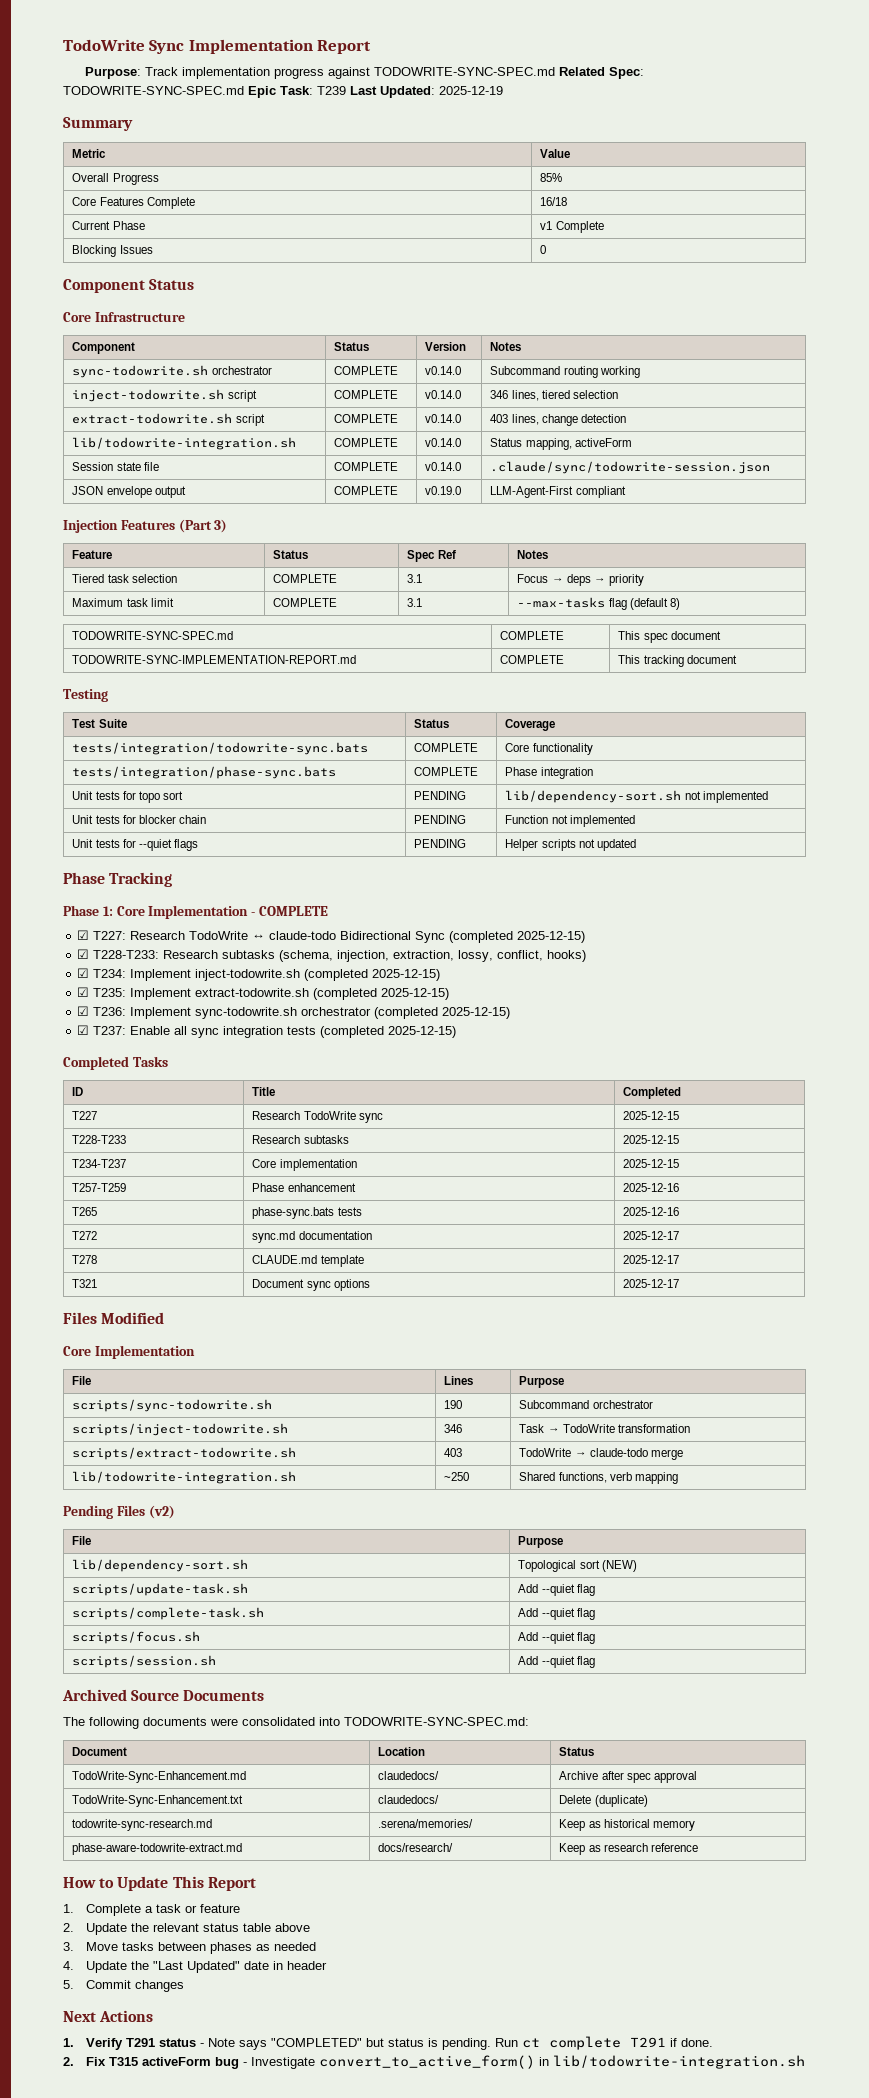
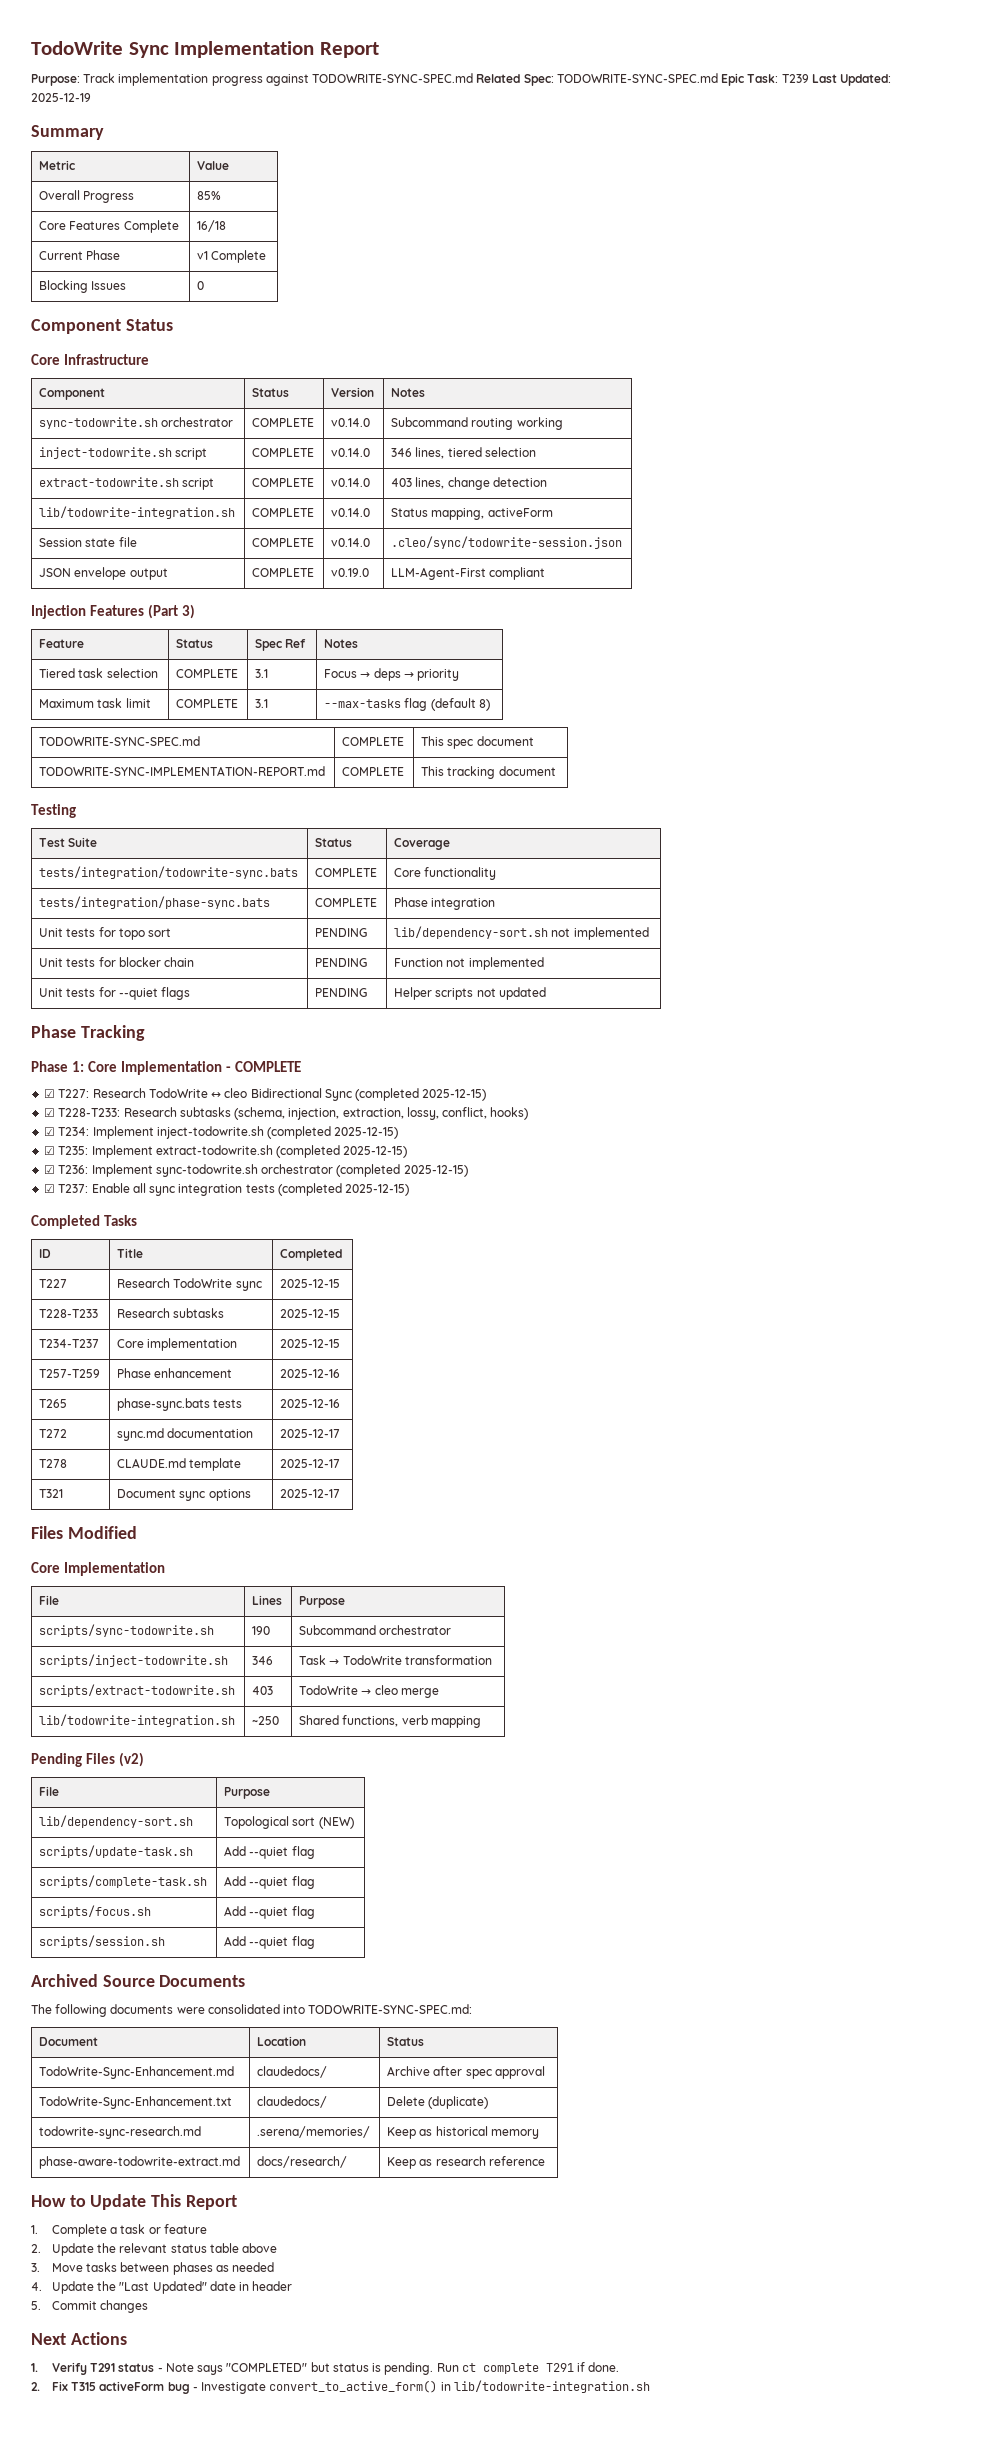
- Session state file | COMPLETE | v0.14.0 | .claude/sync/todowrite-session.json
+ Session state file | COMPLETE | v0.14.0 | .cleo/sync/todowrite-session.json
- ☑ T227: Research TodoWrite ↔ claude-todo Bidirectional Sync (completed 2025-12-15)
+ ☑ T227: Research TodoWrite ↔ cleo Bidirectional Sync (completed 2025-12-15)
- scripts/extract-todowrite.sh | 403 | TodoWrite → claude-todo merge
+ scripts/extract-todowrite.sh | 403 | TodoWrite → cleo merge

